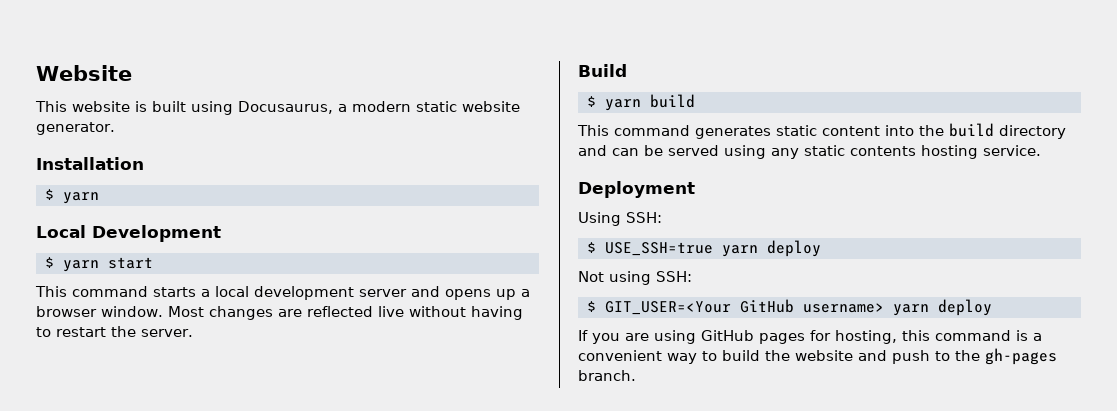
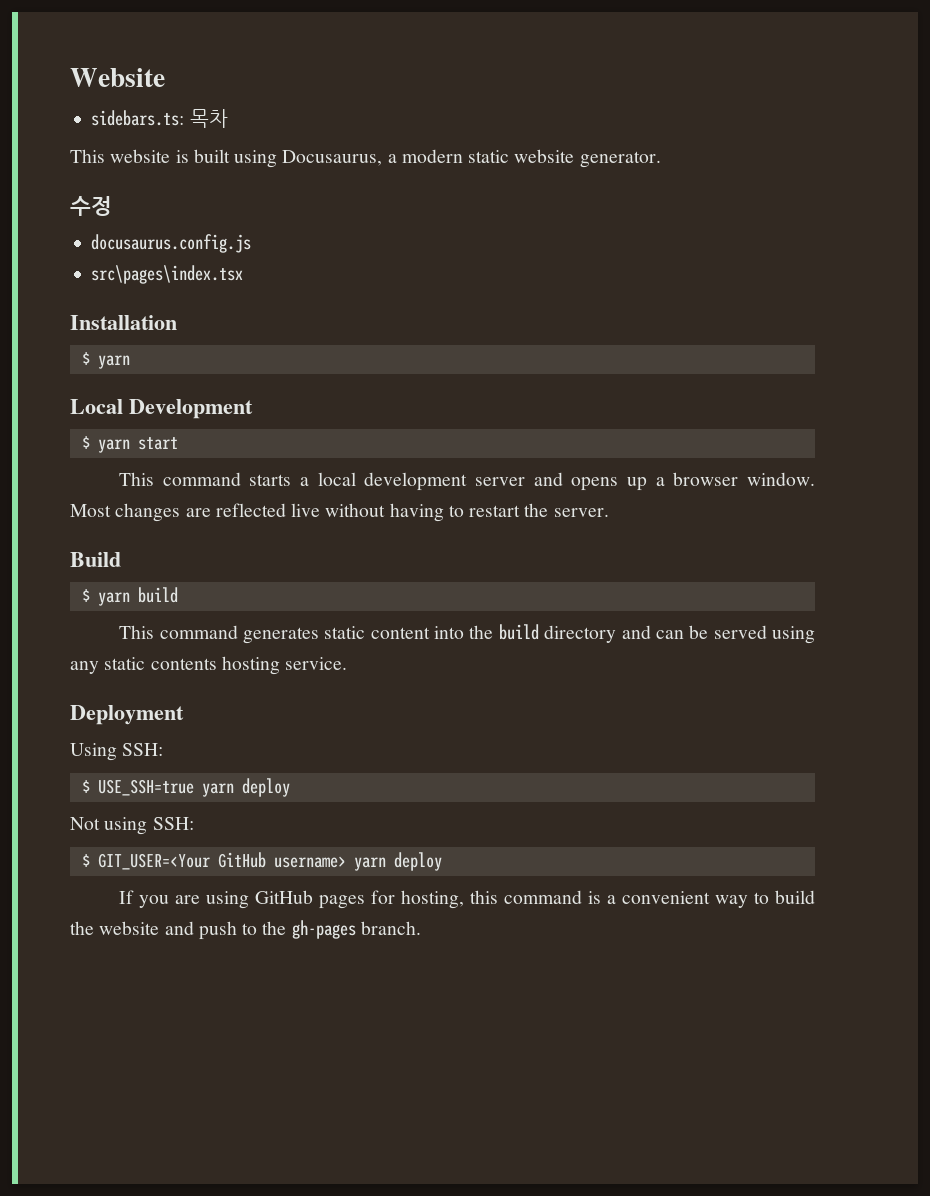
+ sidebars.ts: 목차
+ 수정
+ docusaurus.config.js
+ src\pages\index.tsx

